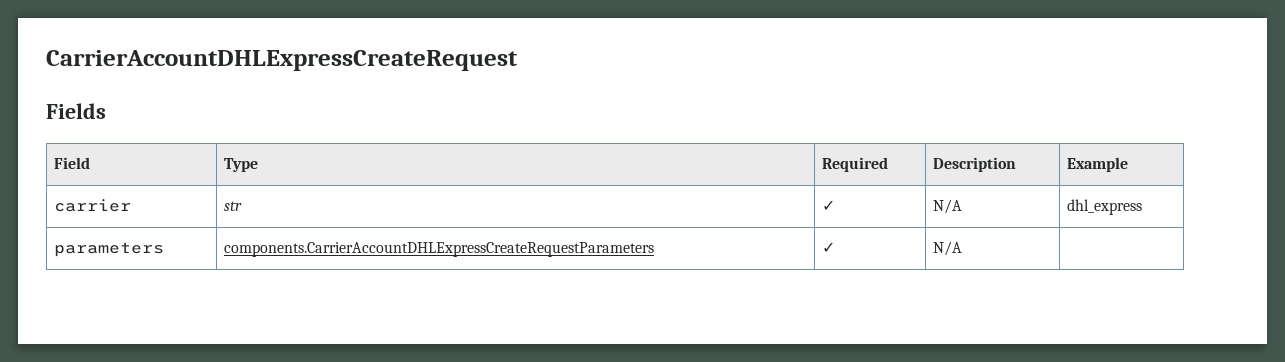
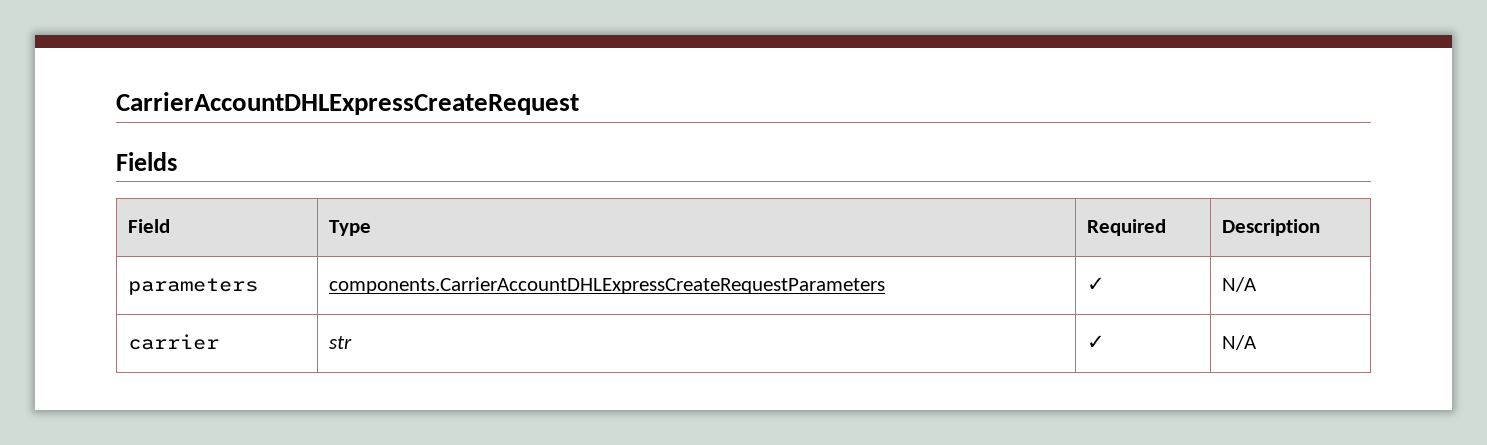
- Field | Type | Required | Description | Example
+ Field | Type | Required | Description
+ parameters | components.CarrierAccountDHLExpressCreateRequestParameters | ✓ | N/A
- carrier | str | ✓ | N/A | dhl_express
- parameters | components.CarrierAccountDHLExpressCreateRequestParameters | ✓ | N/A |
+ carrier | str | ✓ | N/A

